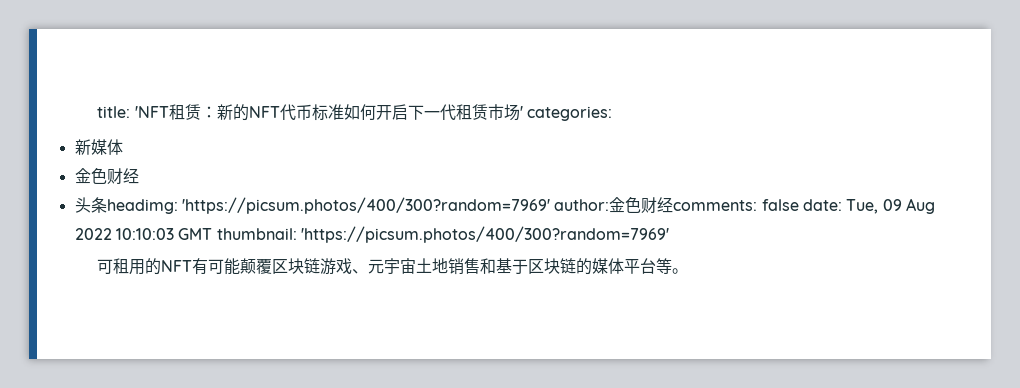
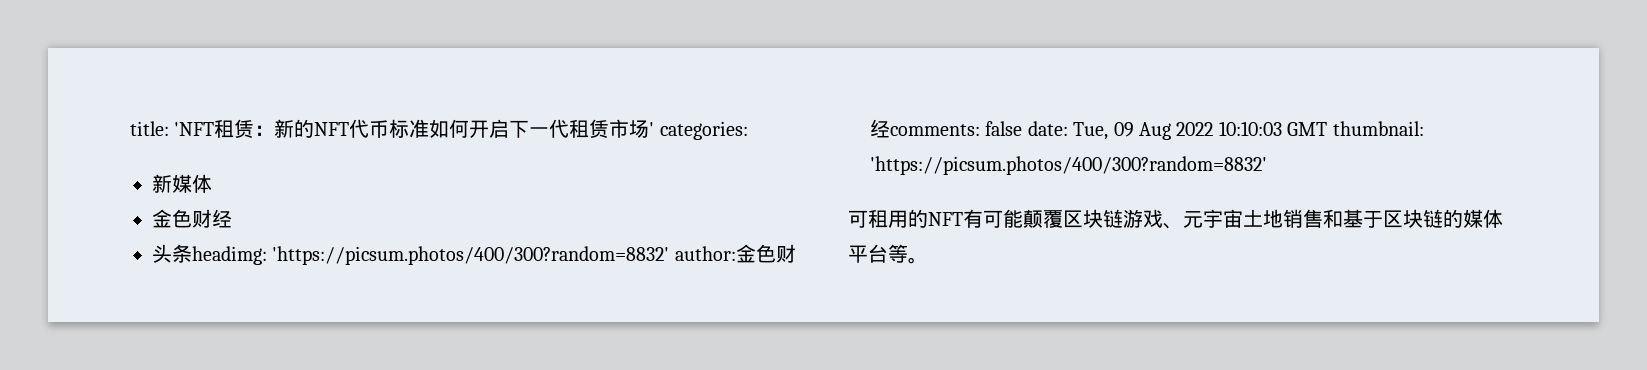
- 头条headimg: 'https://picsum.photos/400/300?random=7969' author:金色财经comments: false date: Tue, 09 Aug 2022 10:10:03 GMT thumbnail: 'https://picsum.photos/400/300?random=7969'
+ 头条headimg: 'https://picsum.photos/400/300?random=8832' author:金色财经comments: false date: Tue, 09 Aug 2022 10:10:03 GMT thumbnail: 'https://picsum.photos/400/300?random=8832'

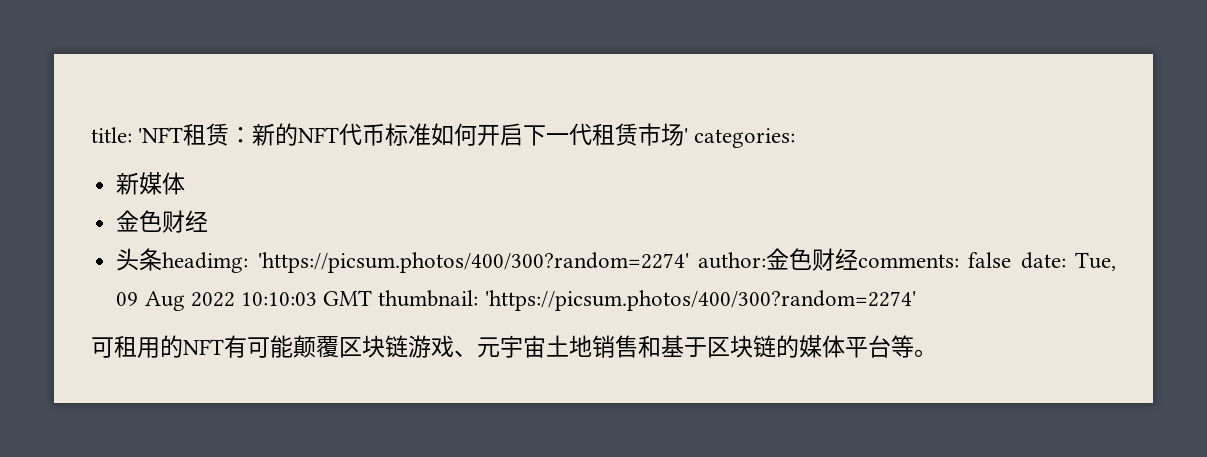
- 头条headimg: 'https://picsum.photos/400/300?random=8832' author:金色财经comments: false date: Tue, 09 Aug 2022 10:10:03 GMT thumbnail: 'https://picsum.photos/400/300?random=8832'
+ 头条headimg: 'https://picsum.photos/400/300?random=2274' author:金色财经comments: false date: Tue, 09 Aug 2022 10:10:03 GMT thumbnail: 'https://picsum.photos/400/300?random=2274'

